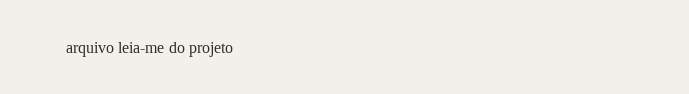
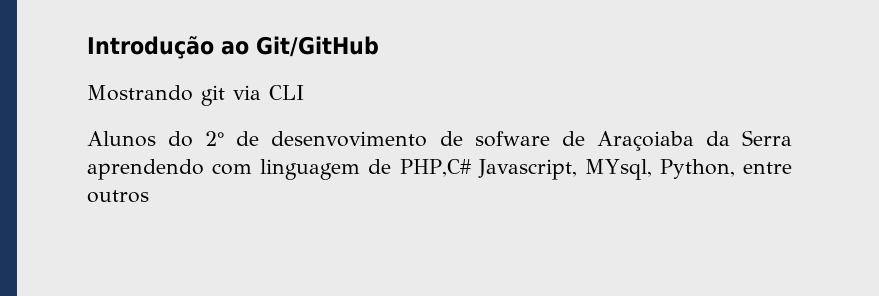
- arquivo leia-me do projeto
+ Introdução ao Git/GitHub
+ Mostrando git via CLI
+ Alunos do 2° de desenvovimento de sofware de Araçoiaba da Serra aprendendo com linguagem de PHP,C# Javascript, MYsql, Python, entre outros

